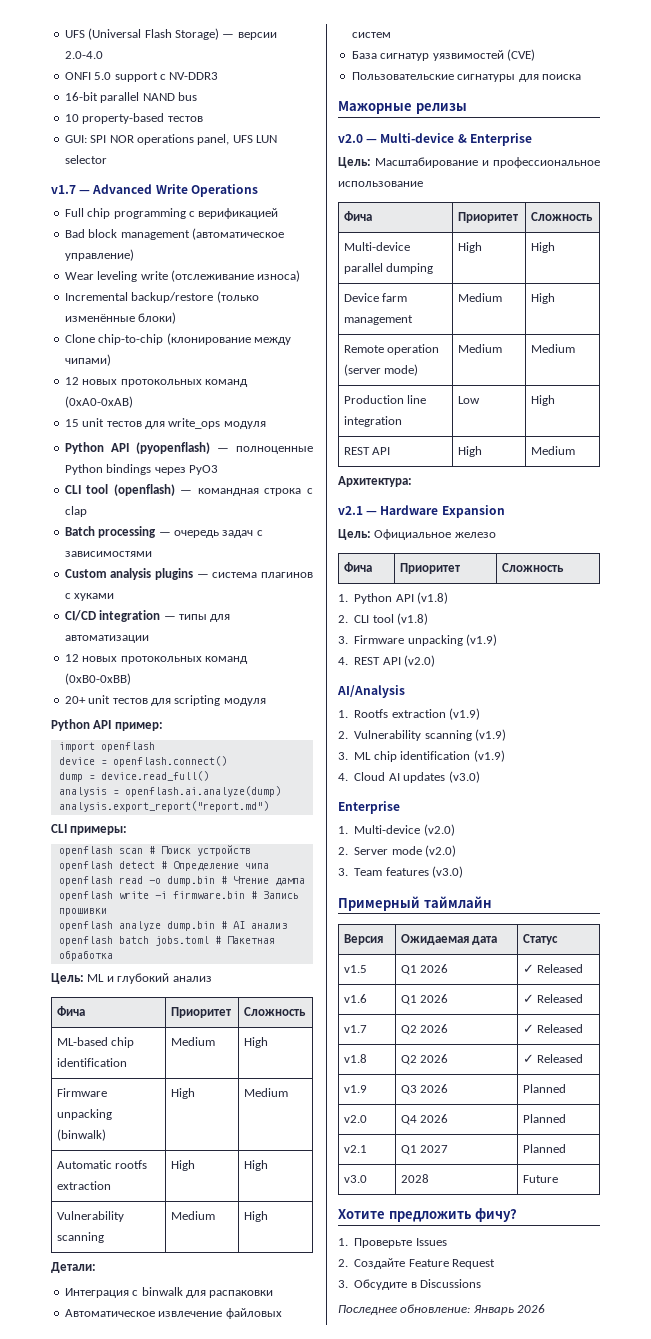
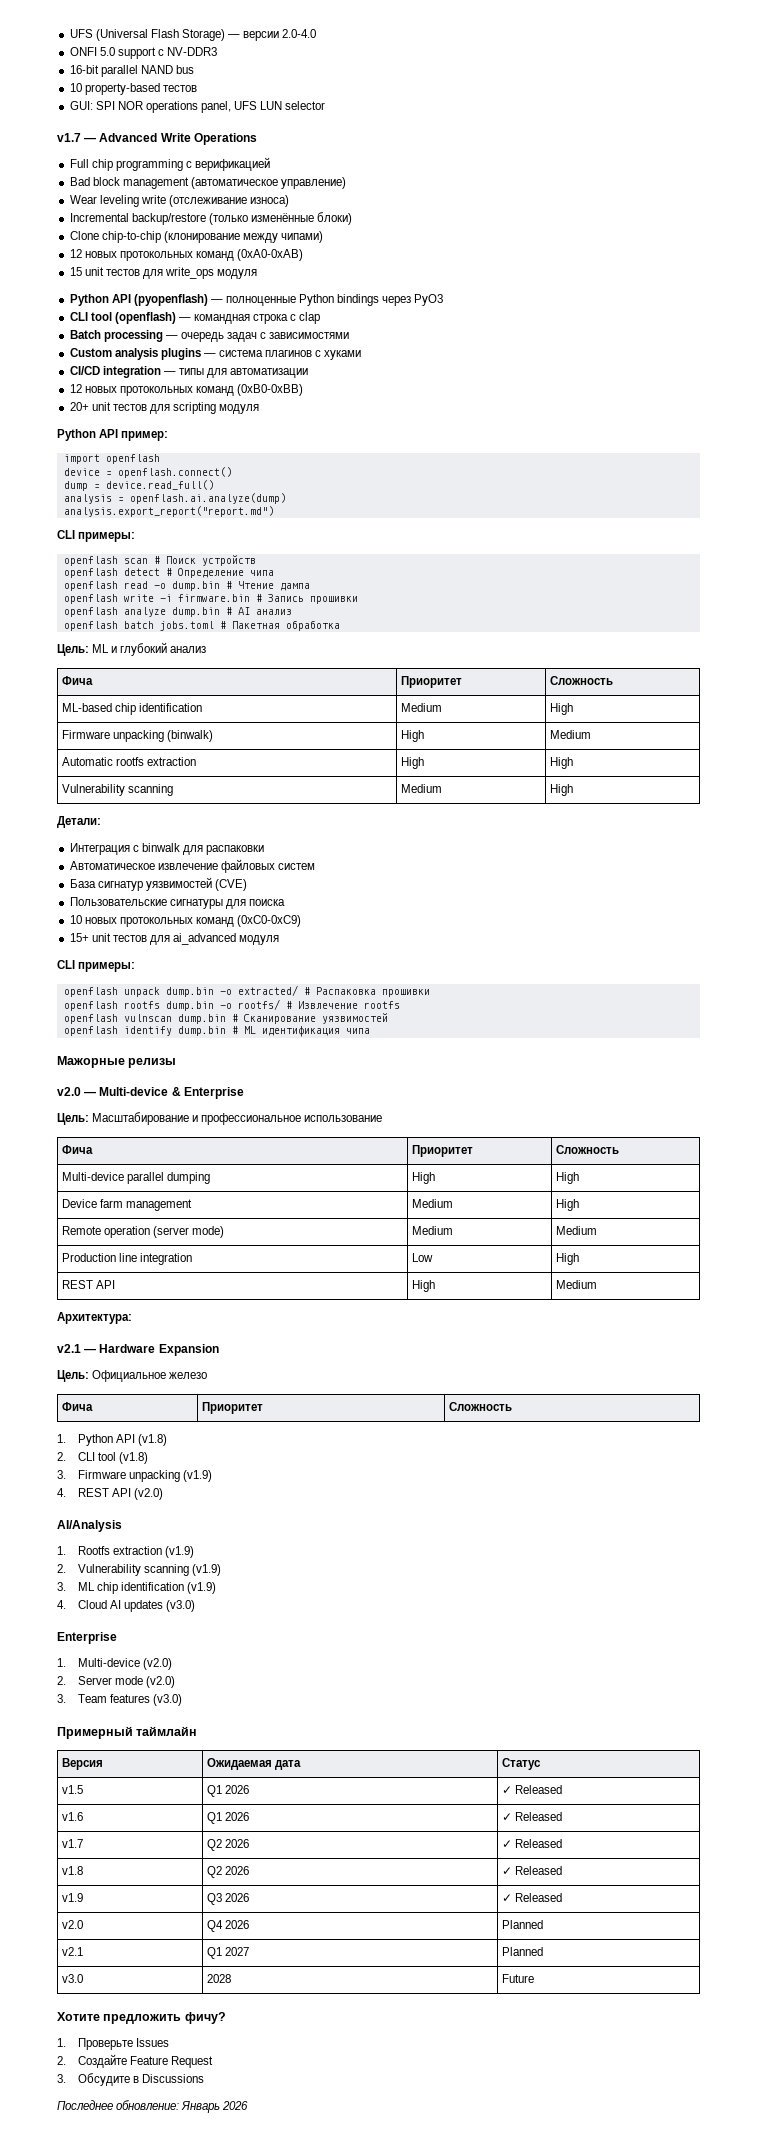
+ 10 новых протокольных команд (0xC0-0xC9)
+ 15+ unit тестов для ai_advanced модуля
+ CLI примеры:
+ openflash unpack dump.bin -o extracted/ # Распаковка прошивки
+ openflash rootfs dump.bin -o rootfs/ # Извлечение rootfs
+ openflash vulnscan dump.bin # Сканирование уязвимостей
+ openflash identify dump.bin # ML идентификация чипа
- v1.9 | Q3 2026 | Planned
+ v1.9 | Q3 2026 | ✓ Released

